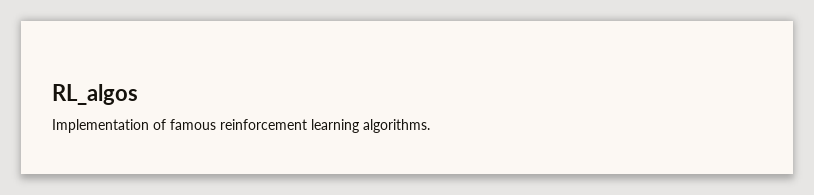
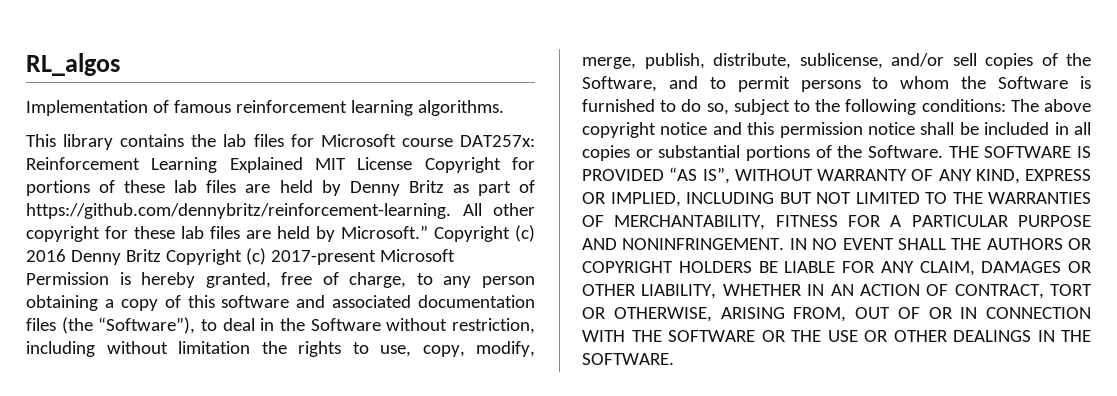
+ This library contains the lab files for Microsoft course DAT257x: Reinforcement Learning Explained MIT License Copyright for portions of these lab files are held by Denny Britz as part of https://github.com/dennybritz/reinforcement-learning. All other copyright for these lab files are held by Microsoft.” Copyright (c) 2016 Denny Britz Copyright (c) 2017-present Microsoft Permission is hereby granted, free of charge, to any person obtaining a copy of this software and associated documentation files (the “Software”), to deal in the Software without restriction, including without limitation the rights to use, copy, modify, merge, publish, distribute, sublicense, and/or sell copies of the Software, and to permit persons to whom the Software is furnished to do so, subject to the following conditions: The above copyright notice and this permission notice shall be included in all copies or substantial portions of the Software. THE SOFTWARE IS PROVIDED “AS IS”, WITHOUT WARRANTY OF ANY KIND, EXPRESS OR IMPLIED, INCLUDING BUT NOT LIMITED TO THE WARRANTIES OF MERCHANTABILITY, FITNESS FOR A PARTICULAR PURPOSE AND NONINFRINGEMENT. IN NO EVENT SHALL THE AUTHORS OR COPYRIGHT HOLDERS BE LIABLE FOR ANY CLAIM, DAMAGES OR OTHER LIABILITY, WHETHER IN AN ACTION OF CONTRACT, TORT OR OTHERWISE, ARISING FROM, OUT OF OR IN CONNECTION WITH THE SOFTWARE OR THE USE OR OTHER DEALINGS IN THE SOFTWARE.

